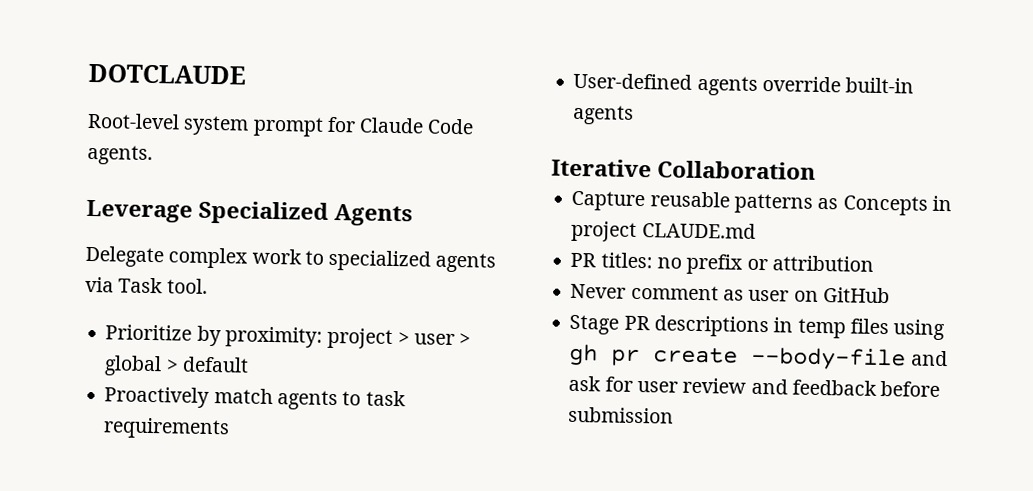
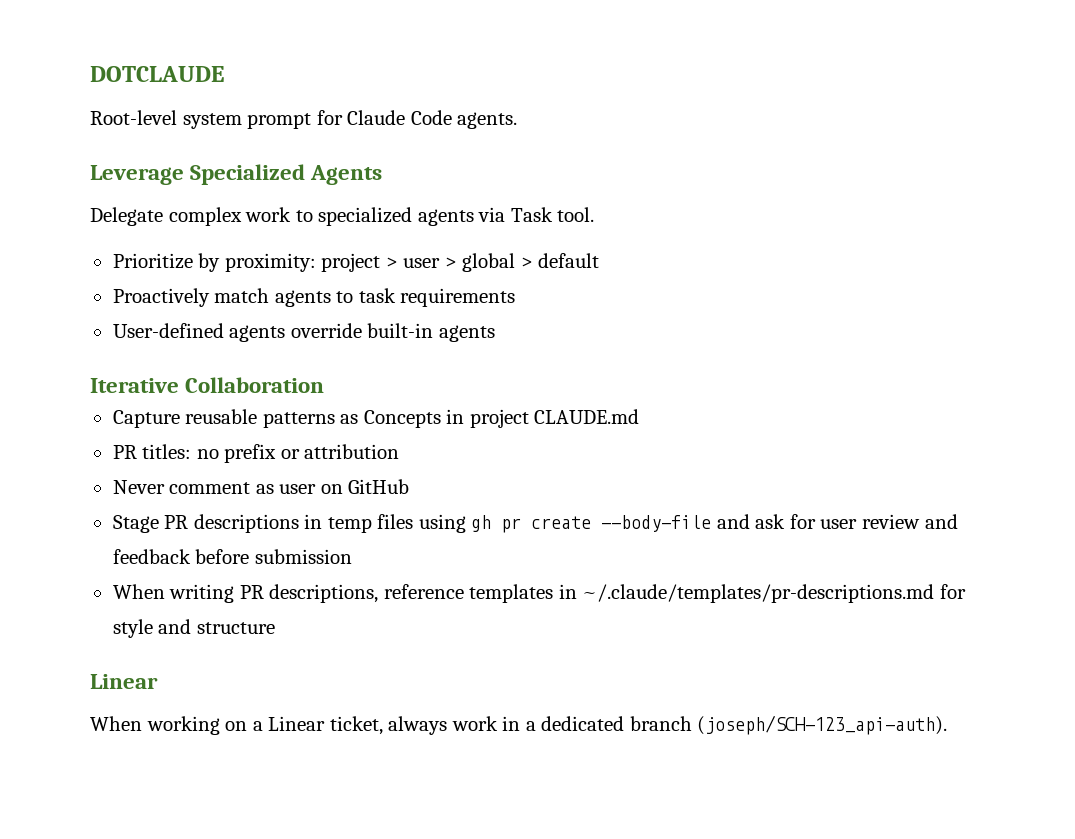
+ When writing PR descriptions, reference templates in ~/.claude/templates/pr-descriptions.md for style and structure
+ Linear
+ When working on a Linear ticket, always work in a dedicated branch (joseph/SCH-123_api-auth).

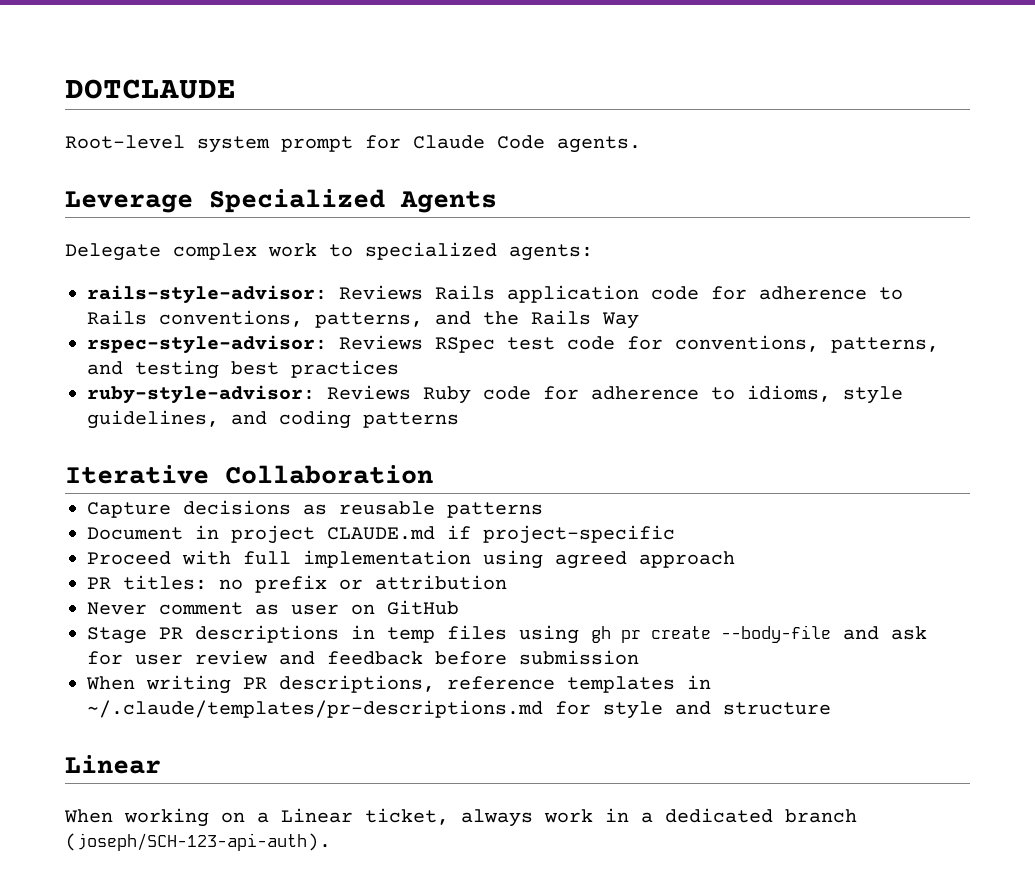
- Delegate complex work to specialized agents via Task tool.
- Prioritize by proximity: project > user > global > default
- Proactively match agents to task requirements
- User-defined agents override built-in agents
+ Delegate complex work to specialized agents:
+ rails-style-advisor: Reviews Rails application code for adherence to Rails conventions, patterns, and the Rails Way
+ rspec-style-advisor: Reviews RSpec test code for conventions, patterns, and testing best practices
+ ruby-style-advisor: Reviews Ruby code for adherence to idioms, style guidelines, and coding patterns
- Capture reusable patterns as Concepts in project CLAUDE.md
+ Capture decisions as reusable patterns
+ Document in project CLAUDE.md if project-specific
+ Proceed with full implementation using agreed approach
- When working on a Linear ticket, always work in a dedicated branch (joseph/SCH-123_api-auth).
+ When working on a Linear ticket, always work in a dedicated branch (joseph/SCH-123-api-auth).

